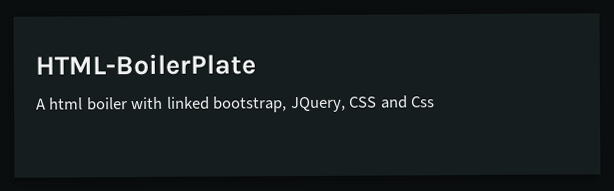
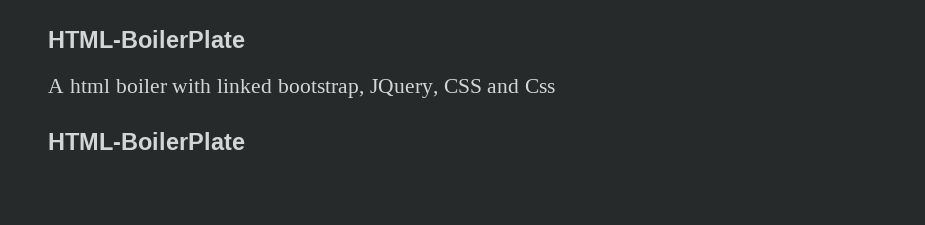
  A html boiler with linked bootstrap, JQuery, CSS and Css
+ HTML-BoilerPlate

